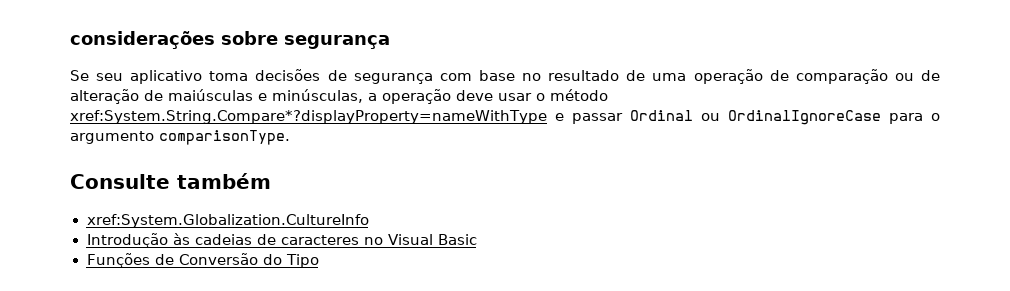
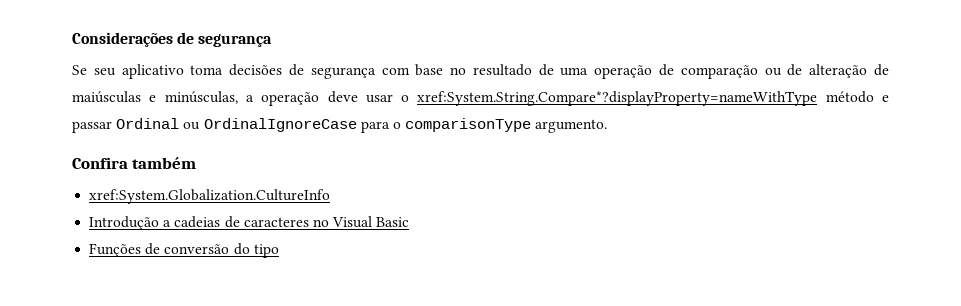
- considerações sobre segurança
+ Considerações de segurança
- Se seu aplicativo toma decisões de segurança com base no resultado de uma operação de comparação ou de alteração de maiúsculas e minúsculas, a operação deve usar o método xref:System.String.Compare*?displayProperty=nameWithType e passar Ordinal ou OrdinalIgnoreCase para o argumento comparisonType.
- Consulte também
+ Se seu aplicativo toma decisões de segurança com base no resultado de uma operação de comparação ou de alteração de maiúsculas e minúsculas, a operação deve usar o xref:System.String.Compare*?displayProperty=nameWithType método e passar Ordinal ou OrdinalIgnoreCase para o comparisonType argumento.
+ Confira também
- Introdução às cadeias de caracteres no Visual Basic
+ Introdução a cadeias de caracteres no Visual Basic
- Funções de Conversão do Tipo
+ Funções de conversão do tipo

